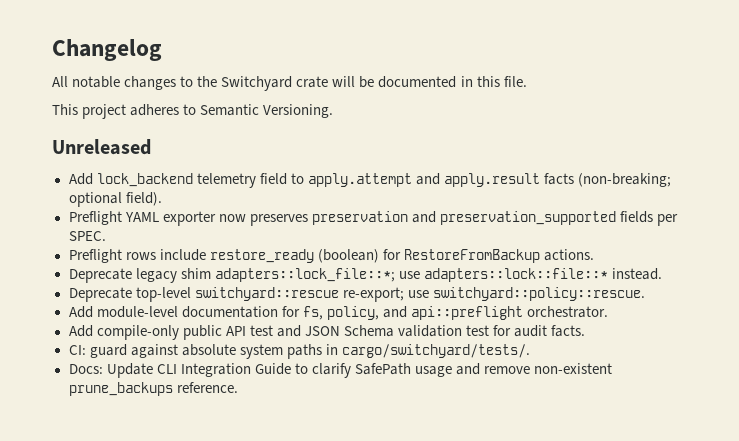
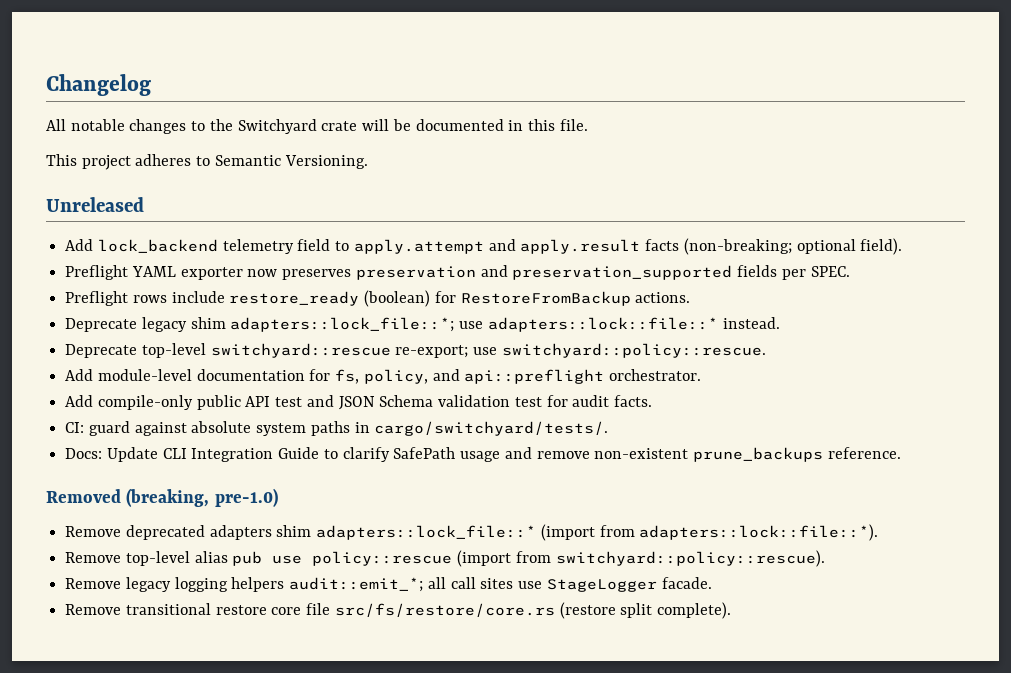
+ Removed (breaking, pre-1.0)
+ Remove deprecated adapters shim adapters::lock_file::* (import from adapters::lock::file::*).
+ Remove top-level alias pub use policy::rescue (import from switchyard::policy::rescue).
+ Remove legacy logging helpers audit::emit_*; all call sites use StageLogger facade.
+ Remove transitional restore core file src/fs/restore/core.rs (restore split complete).

